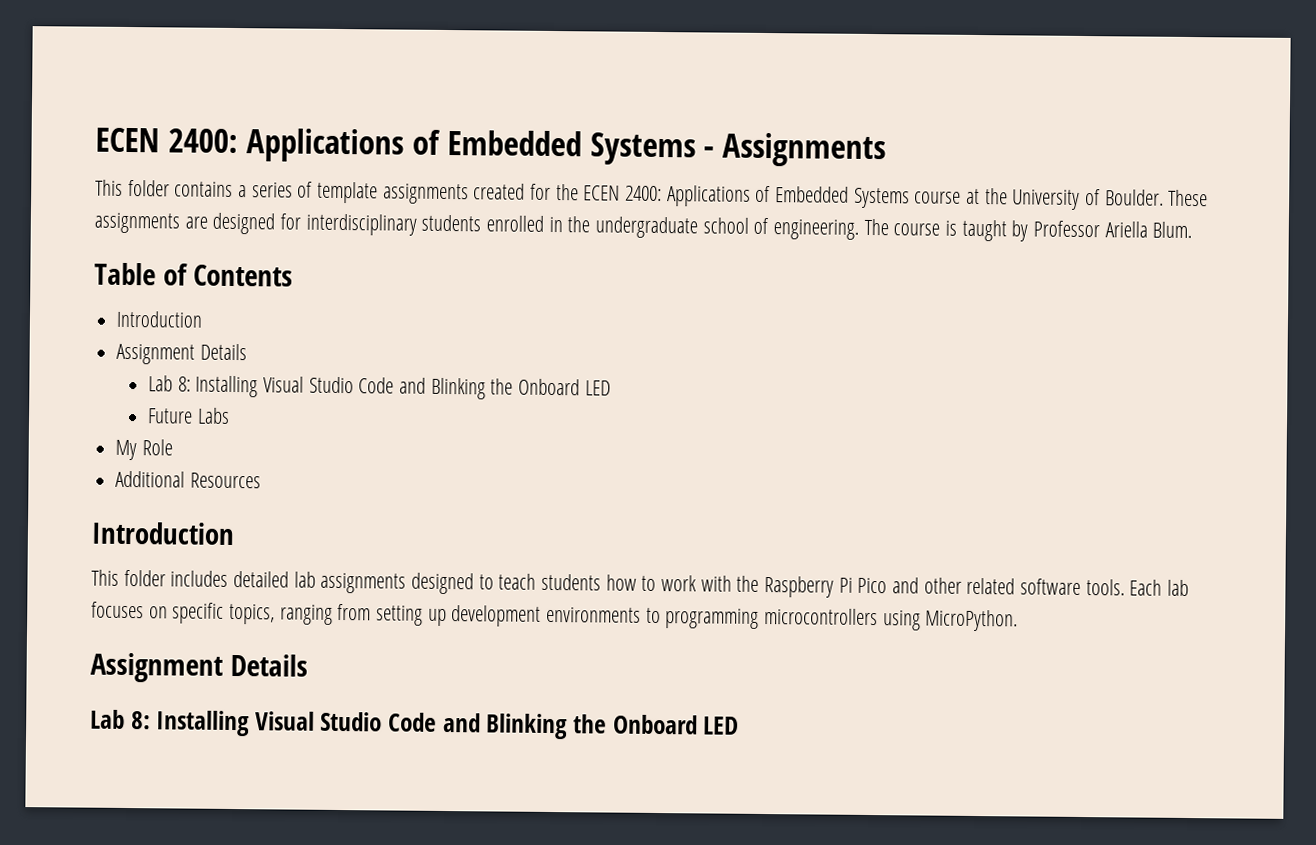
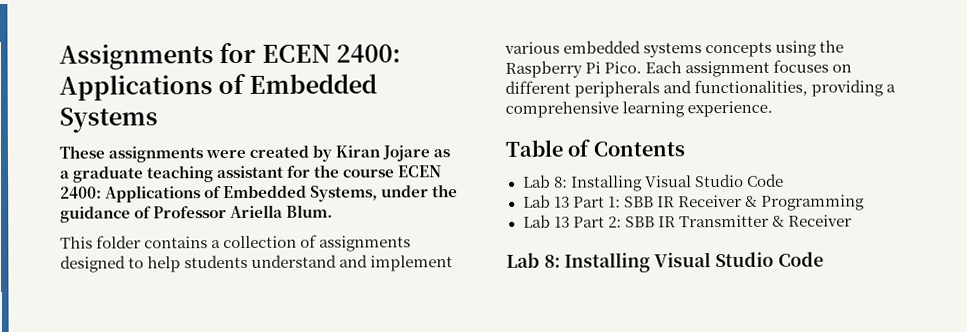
- ECEN 2400: Applications of Embedded Systems - Assignments
- This folder contains a series of template assignments created for the ECEN 2400: Applications of Embedded Systems course at the University of Boulder. These assignments are designed for interdisciplinary students enrolled in the undergraduate school of engineering. The course is taught by Professor Ariella Blum.
+ Assignments for ECEN 2400: Applications of Embedded Systems
+ These assignments were created by Kiran Jojare as a graduate teaching assistant for the course ECEN 2400: Applications of Embedded Systems, under the guidance of Professor Ariella Blum.
+ This folder contains a collection of assignments designed to help students understand and implement various embedded systems concepts using the Raspberry Pi Pico. Each assignment focuses on different peripherals and functionalities, providing a comprehensive learning experience.
  Table of Contents
- Introduction
- Assignment Details
- Lab 8: Installing Visual Studio Code and Blinking the Onboard LED
- Future Labs
- My Role
- Additional Resources
- Introduction
- This folder includes detailed lab assignments designed to teach students how to work with the Raspberry Pi Pico and other related software tools. Each lab focuses on specific topics, ranging from setting up development environments to programming microcontrollers using MicroPython.
- Assignment Details
- Lab 8: Installing Visual Studio Code and Blinking the Onboard LED
+ Lab 8: Installing Visual Studio Code
+ Lab 13 Part 1: SBB IR Receiver & Programming
+ Lab 13 Part 2: SBB IR Transmitter & Receiver
+ Lab 8: Installing Visual Studio Code

